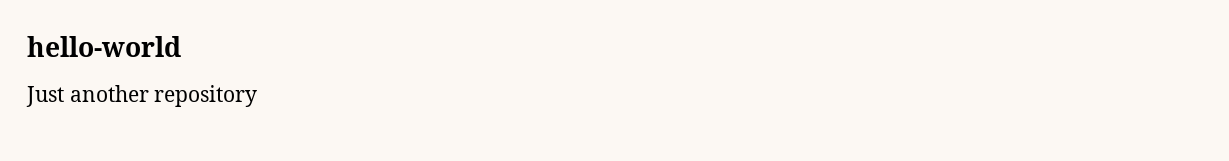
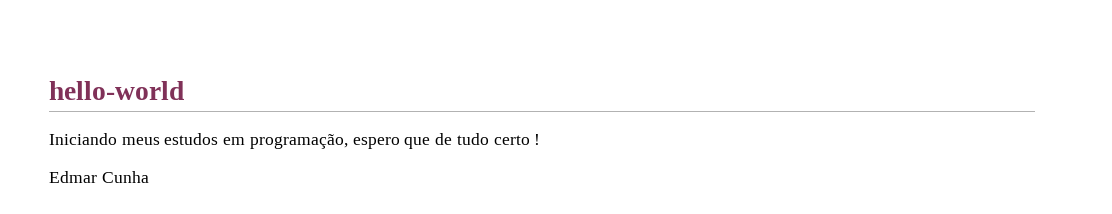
- Just another repository
+ Iniciando meus estudos em programação, espero que de tudo certo !
+ Edmar Cunha

